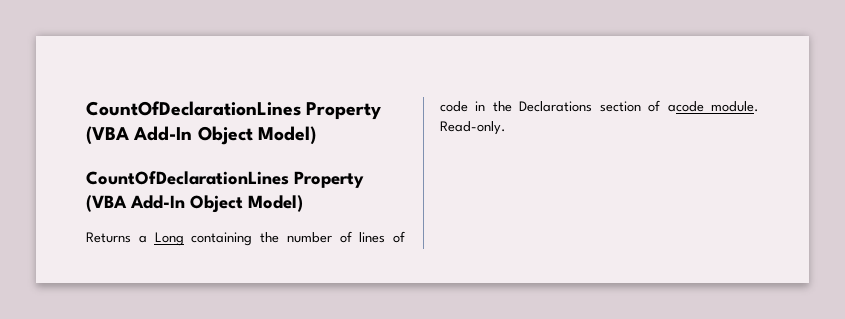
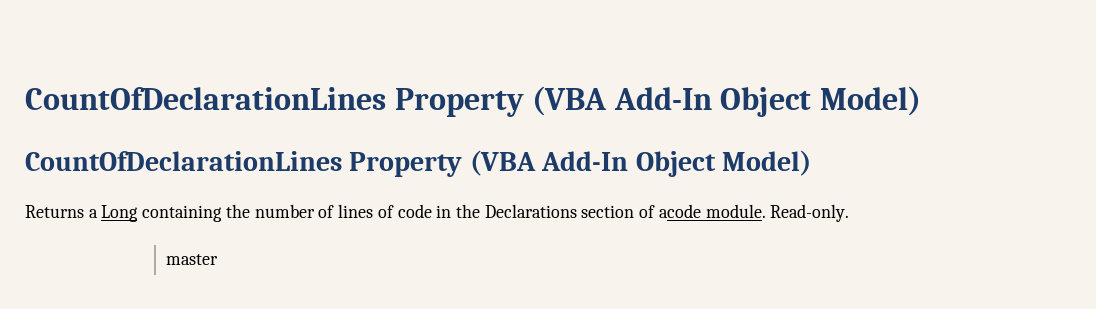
+ master

